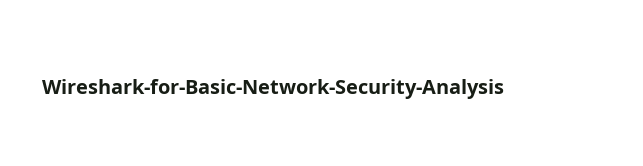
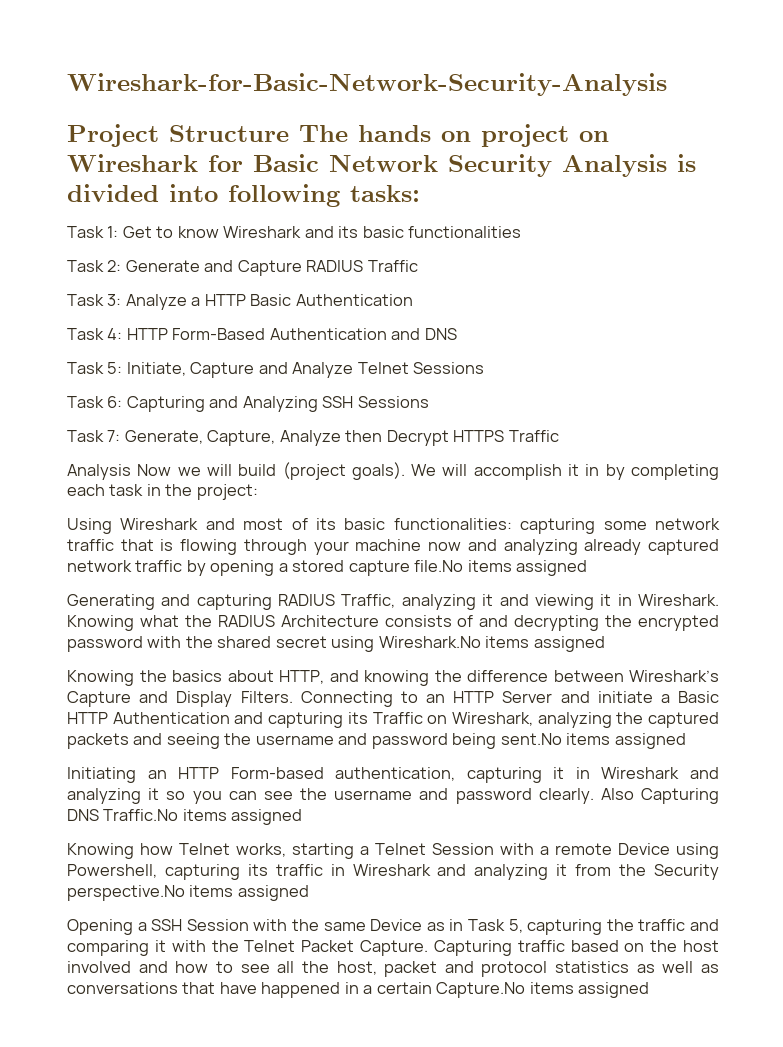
+ Project Structure The hands on project on Wireshark for Basic Network Security Analysis is divided into following tasks:
+ Task 1: Get to know Wireshark and its basic functionalities
+ Task 2: Generate and Capture RADIUS Traffic
+ Task 3: Analyze a HTTP Basic Authentication
+ Task 4: HTTP Form-Based Authentication and DNS
+ Task 5: Initiate, Capture and Analyze Telnet Sessions
+ Task 6: Capturing and Analyzing SSH Sessions
+ Task 7: Generate, Capture, Analyze then Decrypt HTTPS Traffic
+ Analysis Now we will build (project goals). We will accomplish it in by completing each task in the project:
+ Using Wireshark and most of its basic functionalities: capturing some network traffic that is flowing through your machine now and analyzing already captured network traffic by opening a stored capture file.No items assigned
+ Generating and capturing RADIUS Traffic, analyzing it and viewing it in Wireshark. Knowing what the RADIUS Architecture consists of and decrypting the encrypted password with the shared secret using Wireshark.No items assigned
+ Knowing the basics about HTTP, and knowing the difference between Wireshark’s Capture and Display Filters. Connecting to an HTTP Server and initiate a Basic HTTP Authentication and capturing its Traffic on Wireshark, analyzing the captured packets and seeing the username and password being sent.No items assigned
+ Initiating an HTTP Form-based authentication, capturing it in Wireshark and analyzing it so you can see the username and password clearly. Also Capturing DNS Traffic.No items assigned
+ Knowing how Telnet works, starting a Telnet Session with a remote Device using Powershell, capturing its traffic in Wireshark and analyzing it from the Security perspective.No items assigned
+ Opening a SSH Session with the same Device as in Task 5, capturing the traffic and comparing it with the Telnet Packet Capture. Capturing traffic based on the host involved and how to see all the host, packet and protocol statistics as well as conversations that have happened in a certain Capture.No items assigned

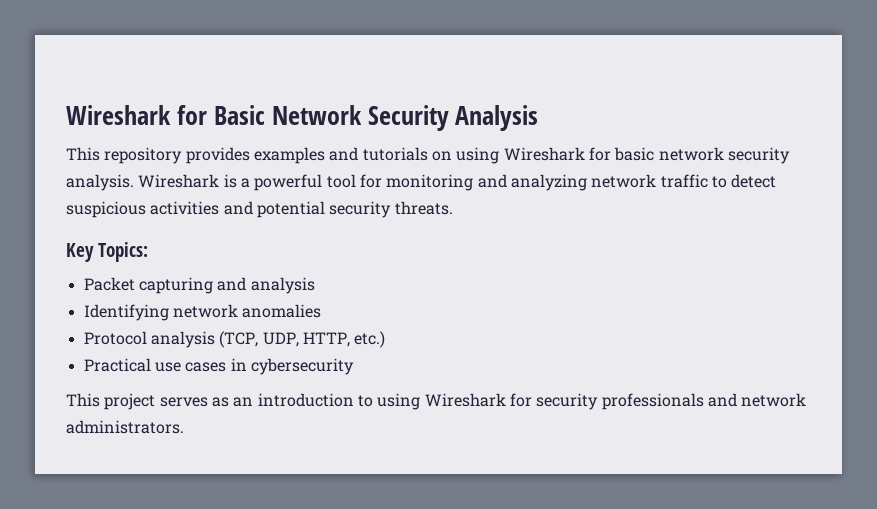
- Wireshark-for-Basic-Network-Security-Analysis
- Project Structure The hands on project on Wireshark for Basic Network Security Analysis is divided into following tasks:
- Task 1: Get to know Wireshark and its basic functionalities
- Task 2: Generate and Capture RADIUS Traffic
- Task 3: Analyze a HTTP Basic Authentication
- Task 4: HTTP Form-Based Authentication and DNS
- Task 5: Initiate, Capture and Analyze Telnet Sessions
- Task 6: Capturing and Analyzing SSH Sessions
- Task 7: Generate, Capture, Analyze then Decrypt HTTPS Traffic
- Analysis Now we will build (project goals). We will accomplish it in by completing each task in the project:
- Using Wireshark and most of its basic functionalities: capturing some network traffic that is flowing through your machine now and analyzing already captured network traffic by opening a stored capture file.No items assigned
- Generating and capturing RADIUS Traffic, analyzing it and viewing it in Wireshark. Knowing what the RADIUS Architecture consists of and decrypting the encrypted password with the shared secret using Wireshark.No items assigned
- Knowing the basics about HTTP, and knowing the difference between Wireshark’s Capture and Display Filters. Connecting to an HTTP Server and initiate a Basic HTTP Authentication and capturing its Traffic on Wireshark, analyzing the captured packets and seeing the username and password being sent.No items assigned
- Initiating an HTTP Form-based authentication, capturing it in Wireshark and analyzing it so you can see the username and password clearly. Also Capturing DNS Traffic.No items assigned
- Knowing how Telnet works, starting a Telnet Session with a remote Device using Powershell, capturing its traffic in Wireshark and analyzing it from the Security perspective.No items assigned
- Opening a SSH Session with the same Device as in Task 5, capturing the traffic and comparing it with the Telnet Packet Capture. Capturing traffic based on the host involved and how to see all the host, packet and protocol statistics as well as conversations that have happened in a certain Capture.No items assigned
+ Wireshark for Basic Network Security Analysis
+ This repository provides examples and tutorials on using Wireshark for basic network security analysis. Wireshark is a powerful tool for monitoring and analyzing network traffic to detect suspicious activities and potential security threats.
+ Key Topics:
+ Packet capturing and analysis
+ Identifying network anomalies
+ Protocol analysis (TCP, UDP, HTTP, etc.)
+ Practical use cases in cybersecurity
+ This project serves as an introduction to using Wireshark for security professionals and network administrators.

